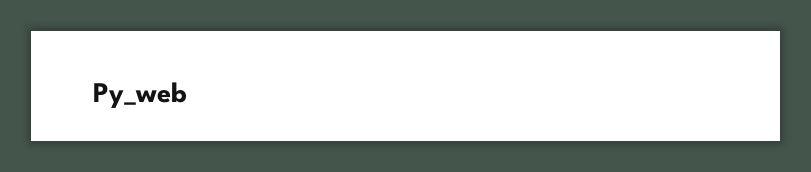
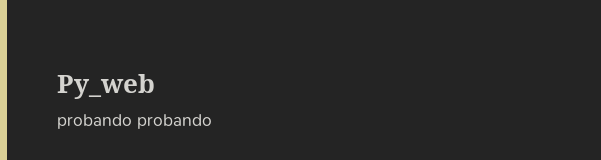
+ probando probando

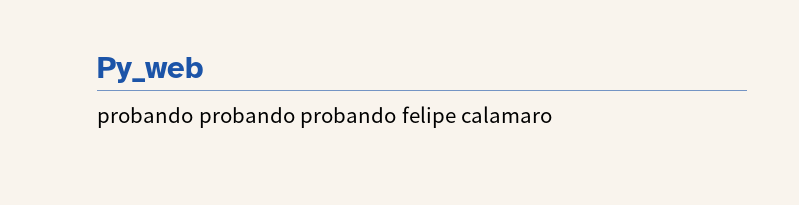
- probando probando
+ probando probando probando felipe calamaro

